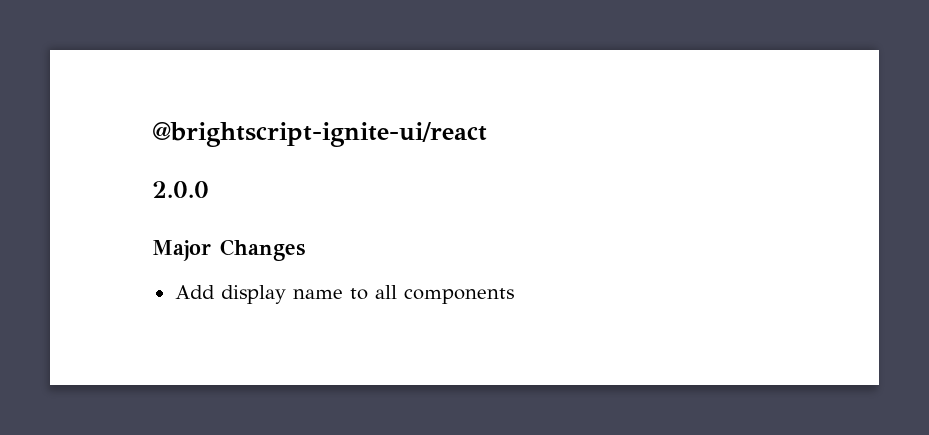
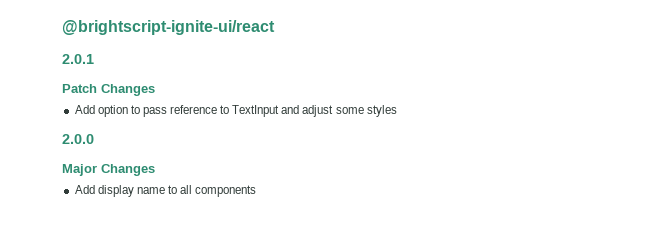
+ 2.0.1
+ Patch Changes
+ Add option to pass reference to TextInput and adjust some styles

